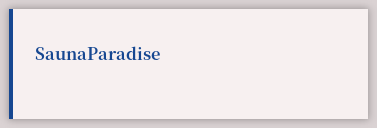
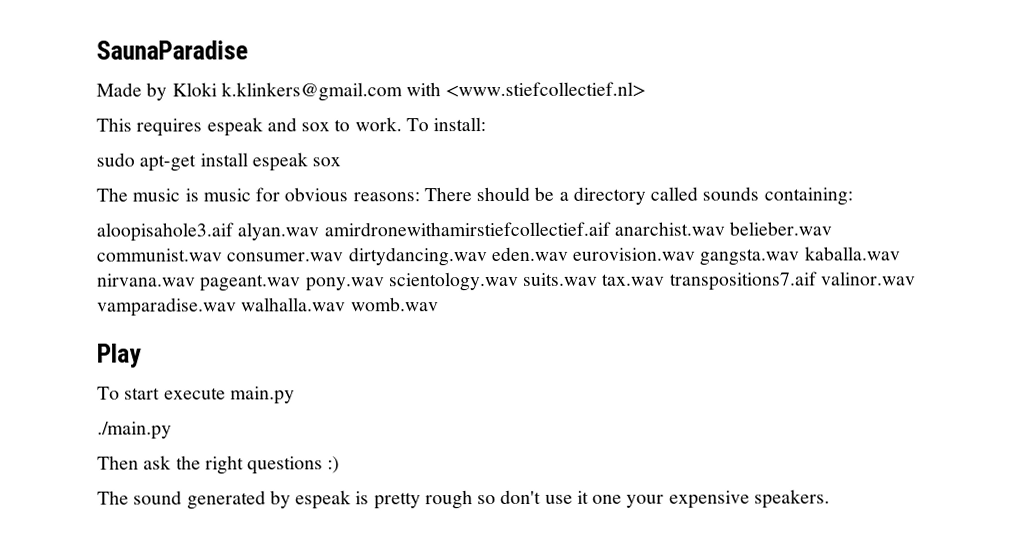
+ Made by Kloki k.klinkers@gmail.com with <www.stiefcollectief.nl>
+ This requires espeak and sox to work. To install:
+ sudo apt-get install espeak sox
+ The music is music for obvious reasons: There should be a directory called sounds containing:
+ aloopisahole3.aif alyan.wav amirdronewithamirstiefcollectief.aif anarchist.wav belieber.wav communist.wav consumer.wav dirtydancing.wav eden.wav eurovision.wav gangsta.wav kaballa.wav nirvana.wav pageant.wav pony.wav scientology.wav suits.wav tax.wav transpositions7.aif valinor.wav vamparadise.wav walhalla.wav womb.wav
+ Play
+ To start execute main.py
+ ./main.py
+ Then ask the right questions :)
+ The sound generated by espeak is pretty rough so don't use it one your expensive speakers.

